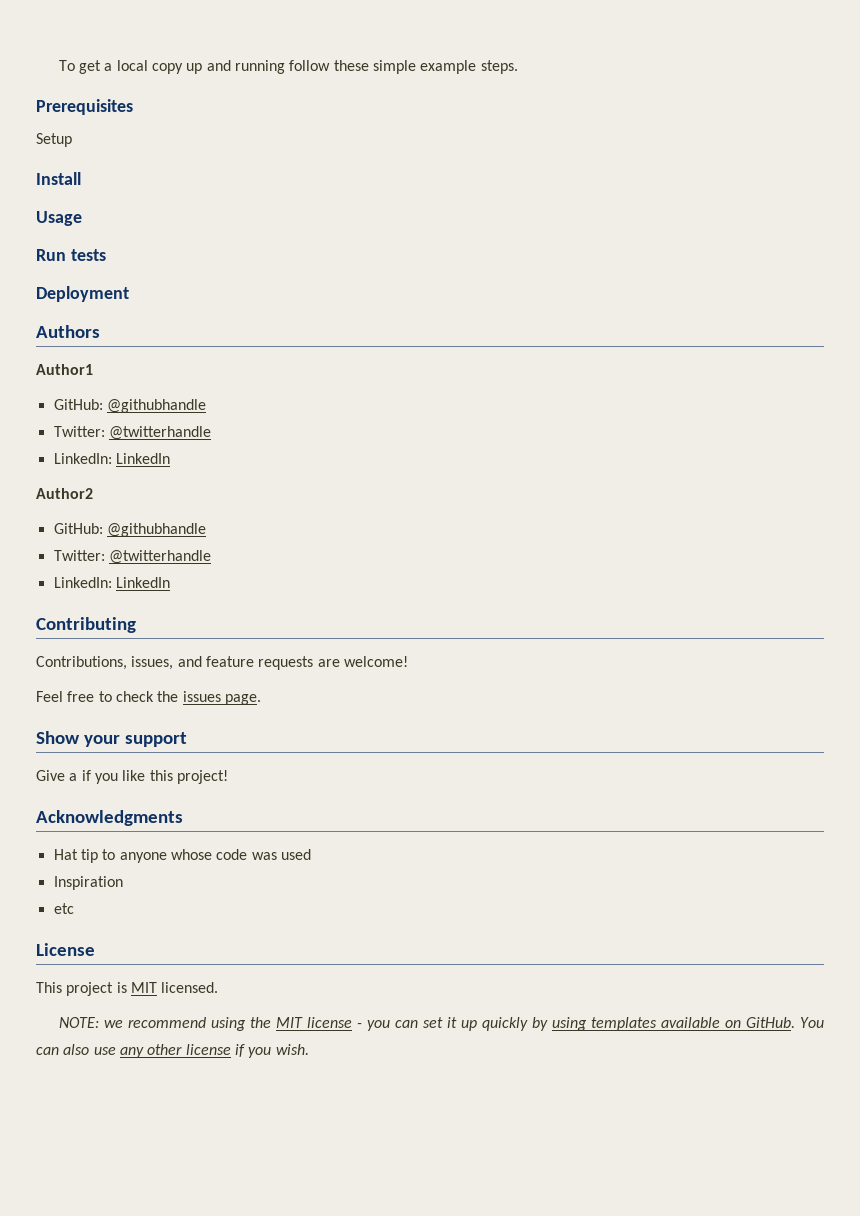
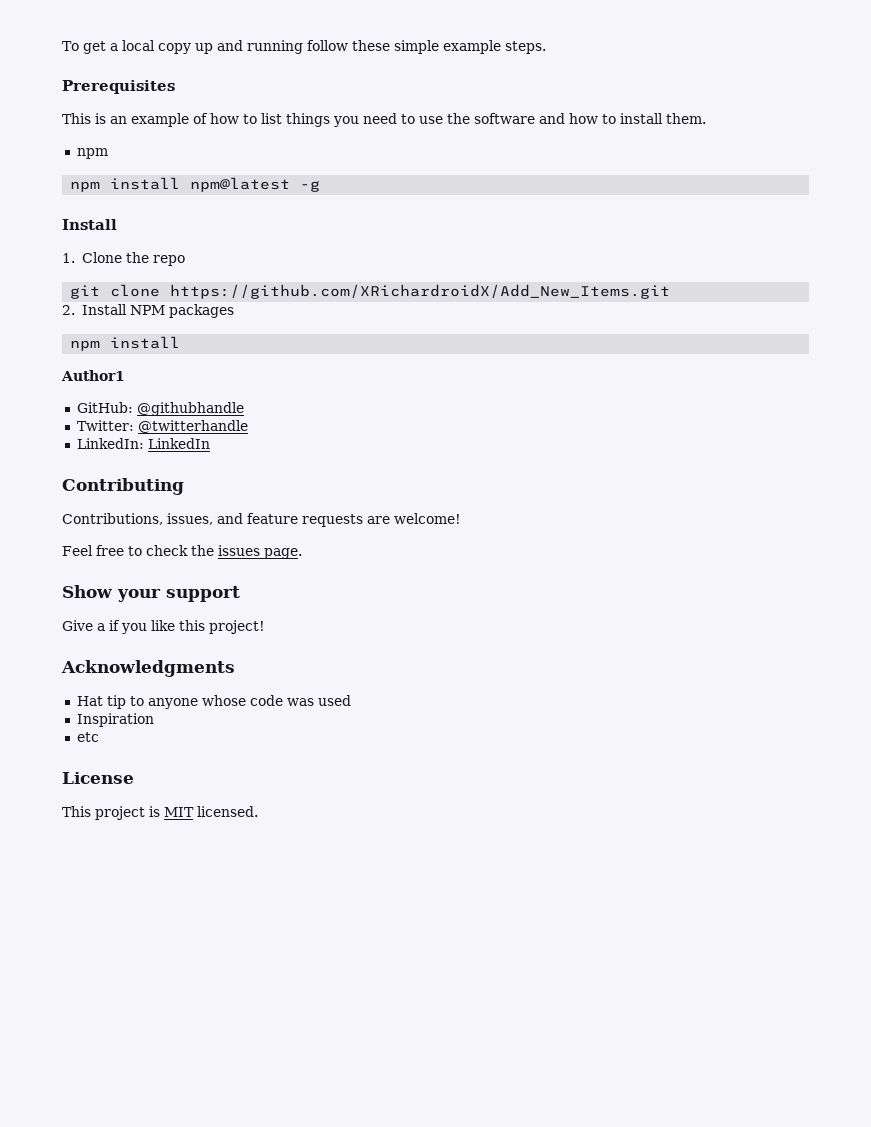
- Setup
+ This is an example of how to list things you need to use the software and how to install them.
+ npm
+ npm install npm@latest -g
  Install
- Usage
- Run tests
- Deployment
- Authors
+ 1. Clone the repo
+ git clone https://github.com/XRichardroidX/Add_New_Items.git
+ 2. Install NPM packages
+ npm install
- Author2
- GitHub: @githubhandle
- Twitter: @twitterhandle
- LinkedIn: LinkedIn
- NOTE: we recommend using the MIT license - you can set it up quickly by using templates available on GitHub. You can also use any other license if you wish.

